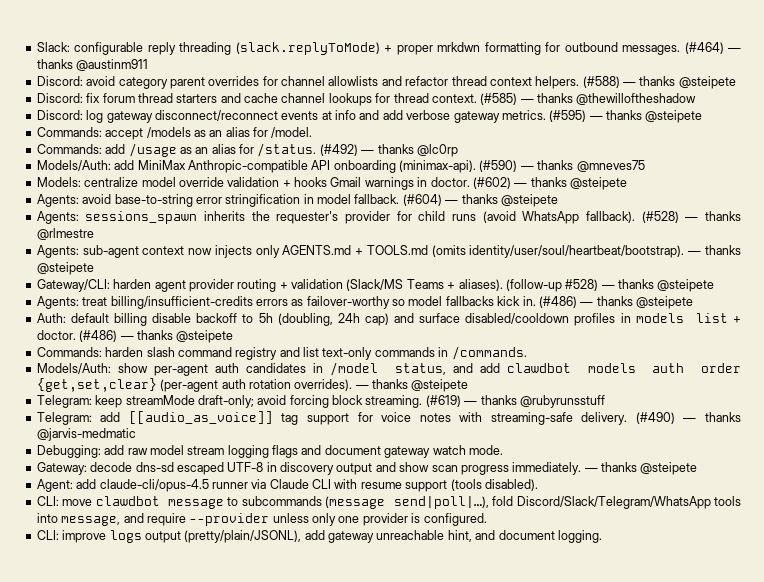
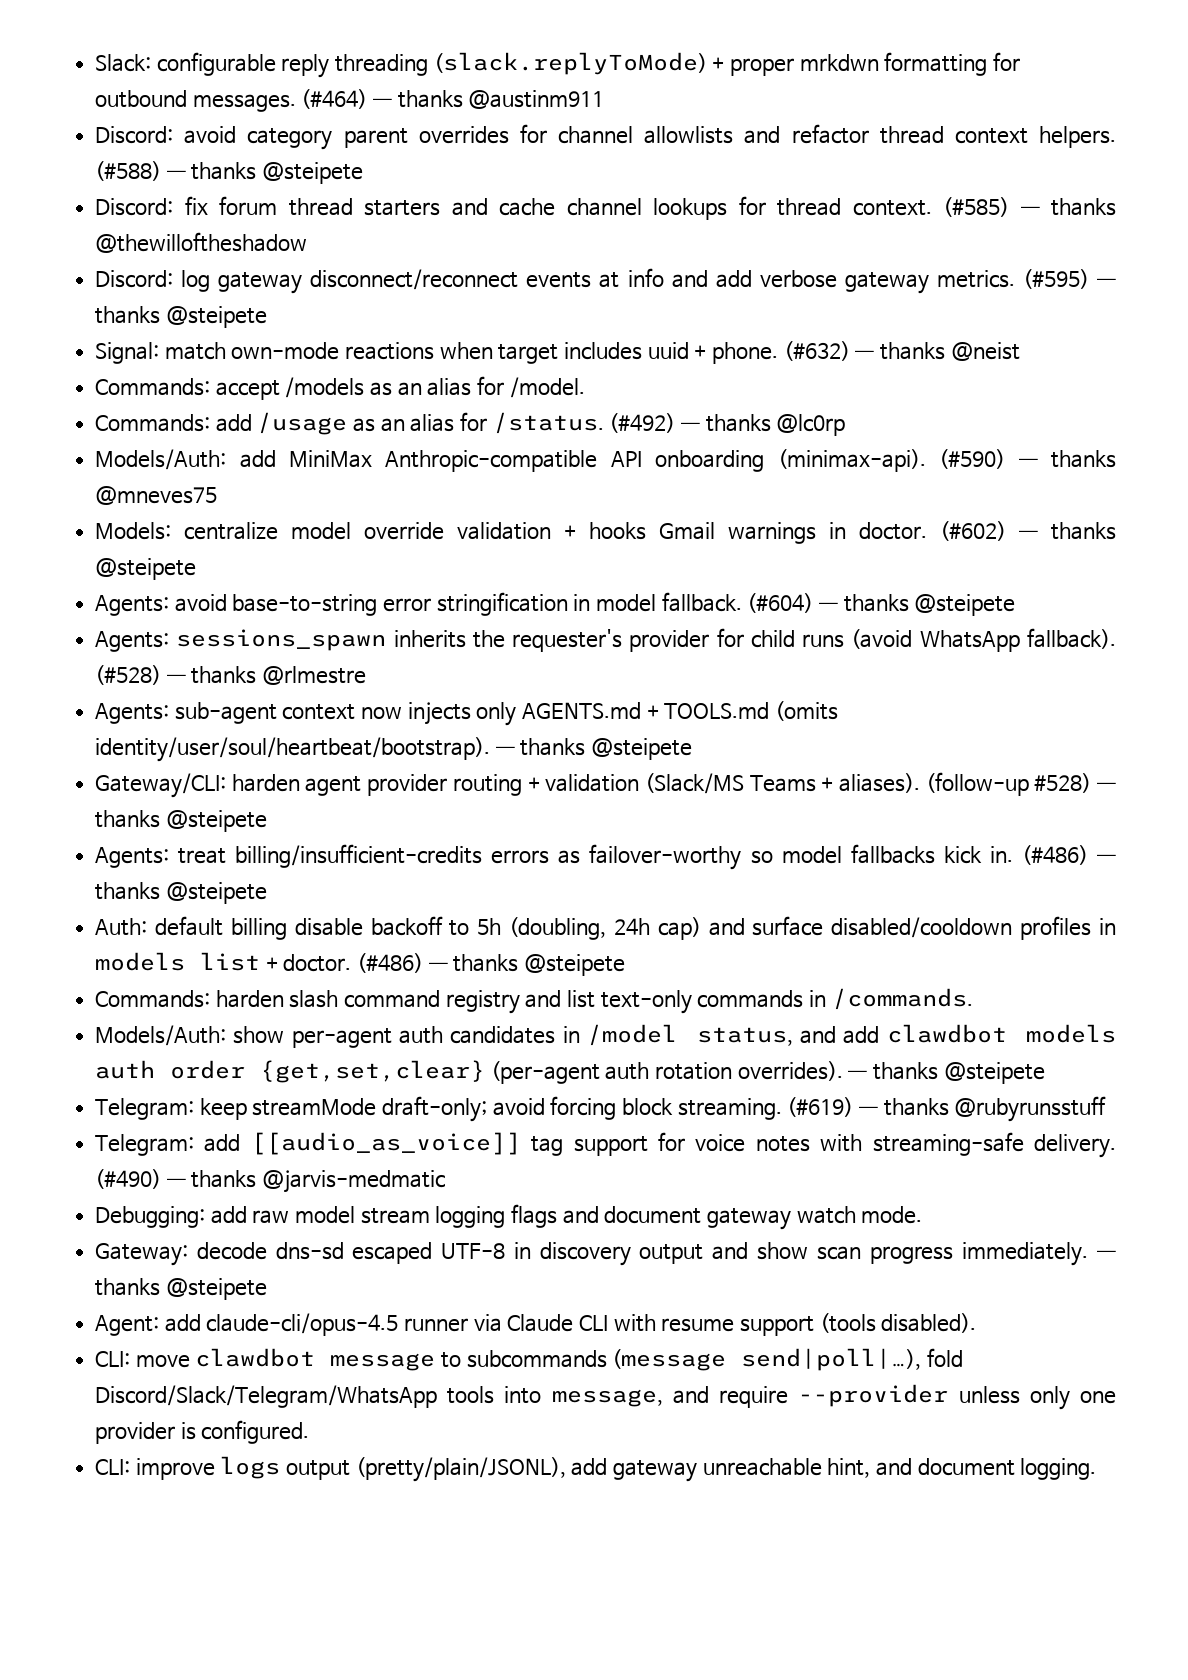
+ Signal: match own-mode reactions when target includes uuid + phone. (#632) — thanks @neist

